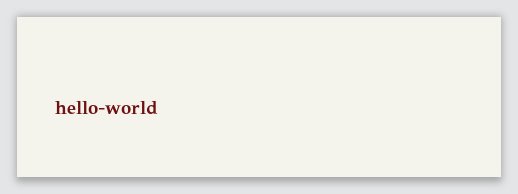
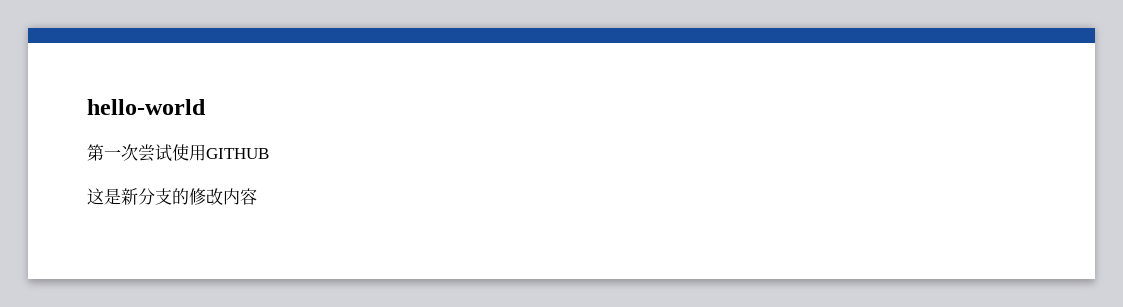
+ 第一次尝试使用GITHUB
+ 这是新分支的修改内容

